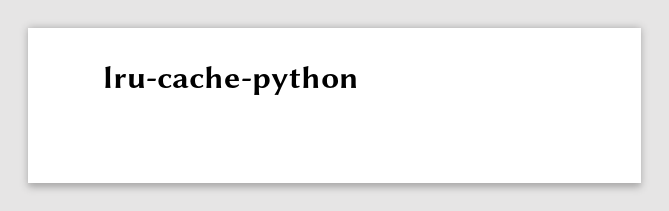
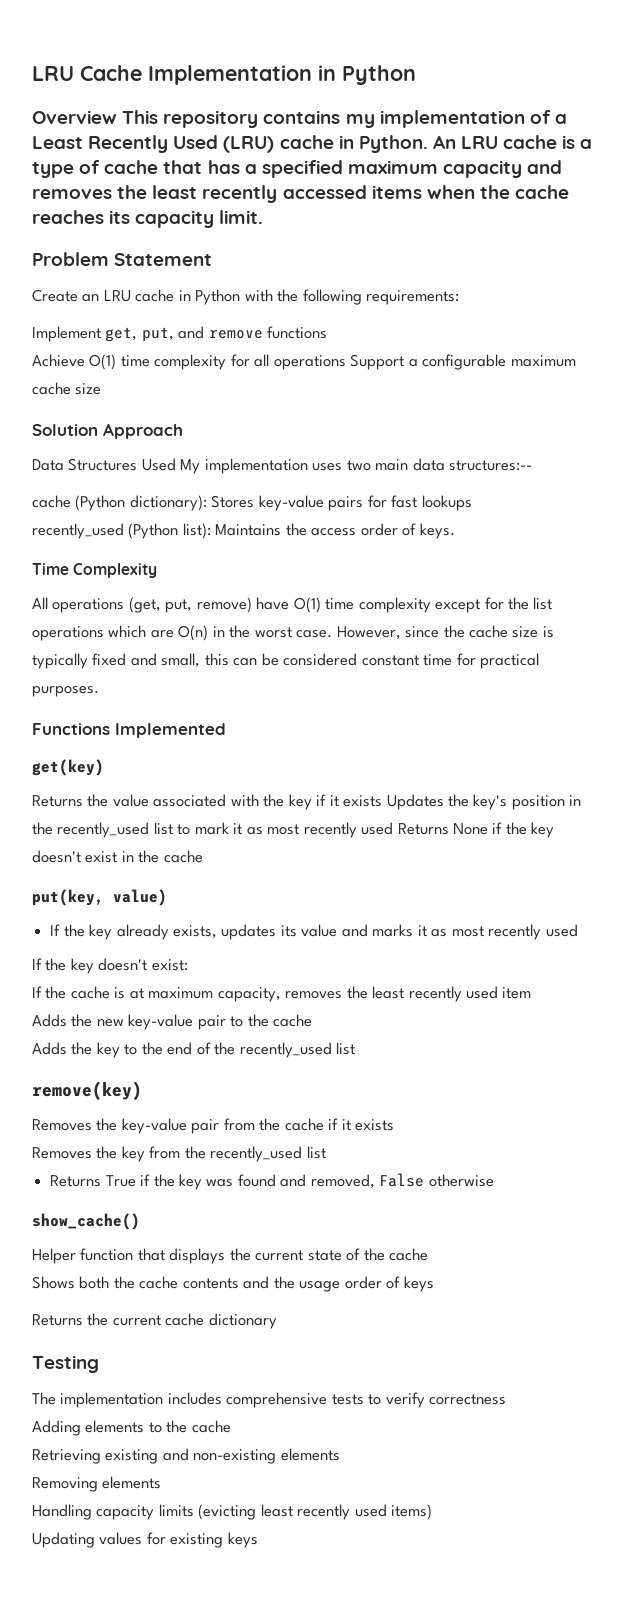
- lru-cache-python
+ LRU Cache Implementation in Python
+ Overview This repository contains my implementation of a Least Recently Used (LRU) cache in Python. An LRU cache is a type of cache that has a specified maximum capacity and removes the least recently accessed items when the cache reaches its capacity limit.
+ Problem Statement
+ Create an LRU cache in Python with the following requirements:
+ Implement get, put, and remove functions
+ Achieve O(1) time complexity for all operations Support a configurable maximum cache size
+ Solution Approach
+ Data Structures Used My implementation uses two main data structures:--
+ cache (Python dictionary): Stores key-value pairs for fast lookups
+ recently_used (Python list): Maintains the access order of keys.
+ Time Complexity
+ All operations (get, put, remove) have O(1) time complexity except for the list operations which are O(n) in the worst case. However, since the cache size is typically fixed and small, this can be considered constant time for practical purposes.
+ Functions Implemented
+ get(key)
+ Returns the value associated with the key if it exists Updates the key's position in the recently_used list to mark it as most recently used Returns None if the key doesn't exist in the cache
+ put(key, value)
+ If the key already exists, updates its value and marks it as most recently used
+ If the key doesn't exist:
+ If the cache is at maximum capacity, removes the least recently used item
+ Adds the new key-value pair to the cache
+ Adds the key to the end of the recently_used list
+ remove(key)
+ Removes the key-value pair from the cache if it exists
+ Removes the key from the recently_used list
+ Returns True if the key was found and removed, False otherwise
+ show_cache()
+ Helper function that displays the current state of the cache
+ Shows both the cache contents and the usage order of keys
+ Returns the current cache dictionary
+ Testing
+ The implementation includes comprehensive tests to verify correctness
+ Adding elements to the cache
+ Retrieving existing and non-existing elements
+ Removing elements
+ Handling capacity limits (evicting least recently used items)
+ Updating values for existing keys

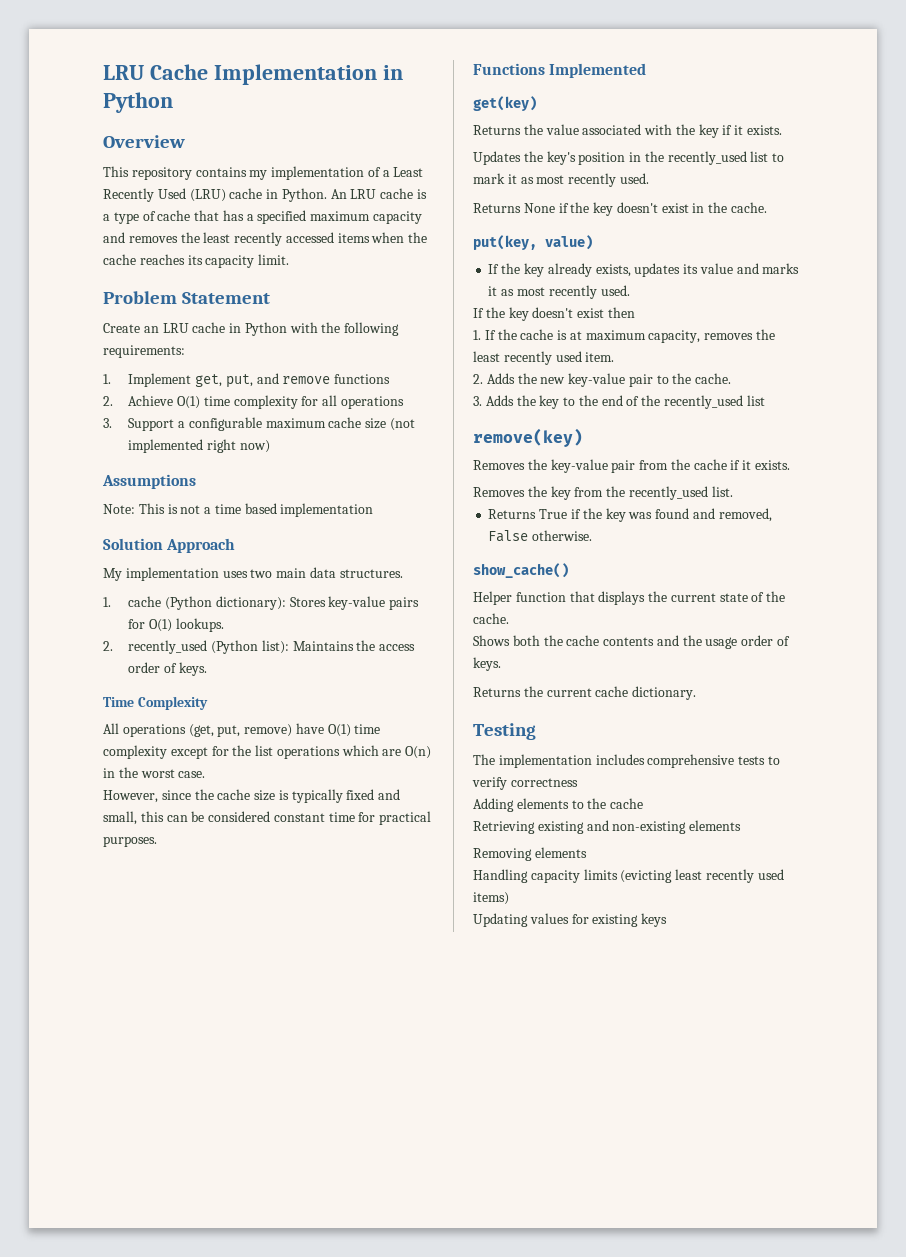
- Overview This repository contains my implementation of a Least Recently Used (LRU) cache in Python.
+ Overview
+ This repository contains my implementation of a Least Recently Used (LRU) cache in Python.
- Implement get, put, and remove functions
+ 1. Implement get, put, and remove functions
- Achieve O(1) time complexity for all operations Support a configurable maximum cache size
+ 2. Achieve O(1) time complexity for all operations
+ 3. Support a configurable maximum cache size (not implemented right now)
+ Assumptions
+ Note: This is not a time based implementation
- Data Structures Used My implementation uses two main data structures:--
- cache (Python dictionary): Stores key-value pairs for fast lookups
- recently_used (Python list): Maintains the access order of keys.
+ My implementation uses two main data structures.
+ 1. cache (Python dictionary): Stores key-value pairs for O(1) lookups.
+ 2. recently_used (Python list): Maintains the access order of keys.
- All operations (get, put, remove) have O(1) time complexity except for the list operations which are O(n) in the worst case. However, since the cache size is typically fixed and small, this can be considered constant time for practical purposes.
+ All operations (get, put, remove) have O(1) time complexity except for the list operations which are O(n) in the worst case.
+ However, since the cache size is typically fixed and small, this can be considered constant time for practical purposes.
- Returns the value associated with the key if it exists Updates the key's position in the recently_used list to mark it as most recently used Returns None if the key doesn't exist in the cache
+ Returns the value associated with the key if it exists.
+ Updates the key's position in the recently_used list to mark it as most recently used.
+ Returns None if the key doesn't exist in the cache.
- If the key already exists, updates its value and marks it as most recently used
+ If the key already exists, updates its value and marks it as most recently used.
- If the key doesn't exist:
- If the cache is at maximum capacity, removes the least recently used item
- Adds the new key-value pair to the cache
- Adds the key to the end of the recently_used list
+ If the key doesn't exist then
+ 1. If the cache is at maximum capacity, removes the least recently used item.
+ 2. Adds the new key-value pair to the cache.
+ 3. Adds the key to the end of the recently_used list
- Removes the key-value pair from the cache if it exists
+ Removes the key-value pair from the cache if it exists.
- Removes the key from the recently_used list
+ Removes the key from the recently_used list.
- Returns True if the key was found and removed, False otherwise
+ Returns True if the key was found and removed, False otherwise.
- Helper function that displays the current state of the cache
+ Helper function that displays the current state of the cache.
- Shows both the cache contents and the usage order of keys
+ Shows both the cache contents and the usage order of keys.
- Returns the current cache dictionary
+ Returns the current cache dictionary.

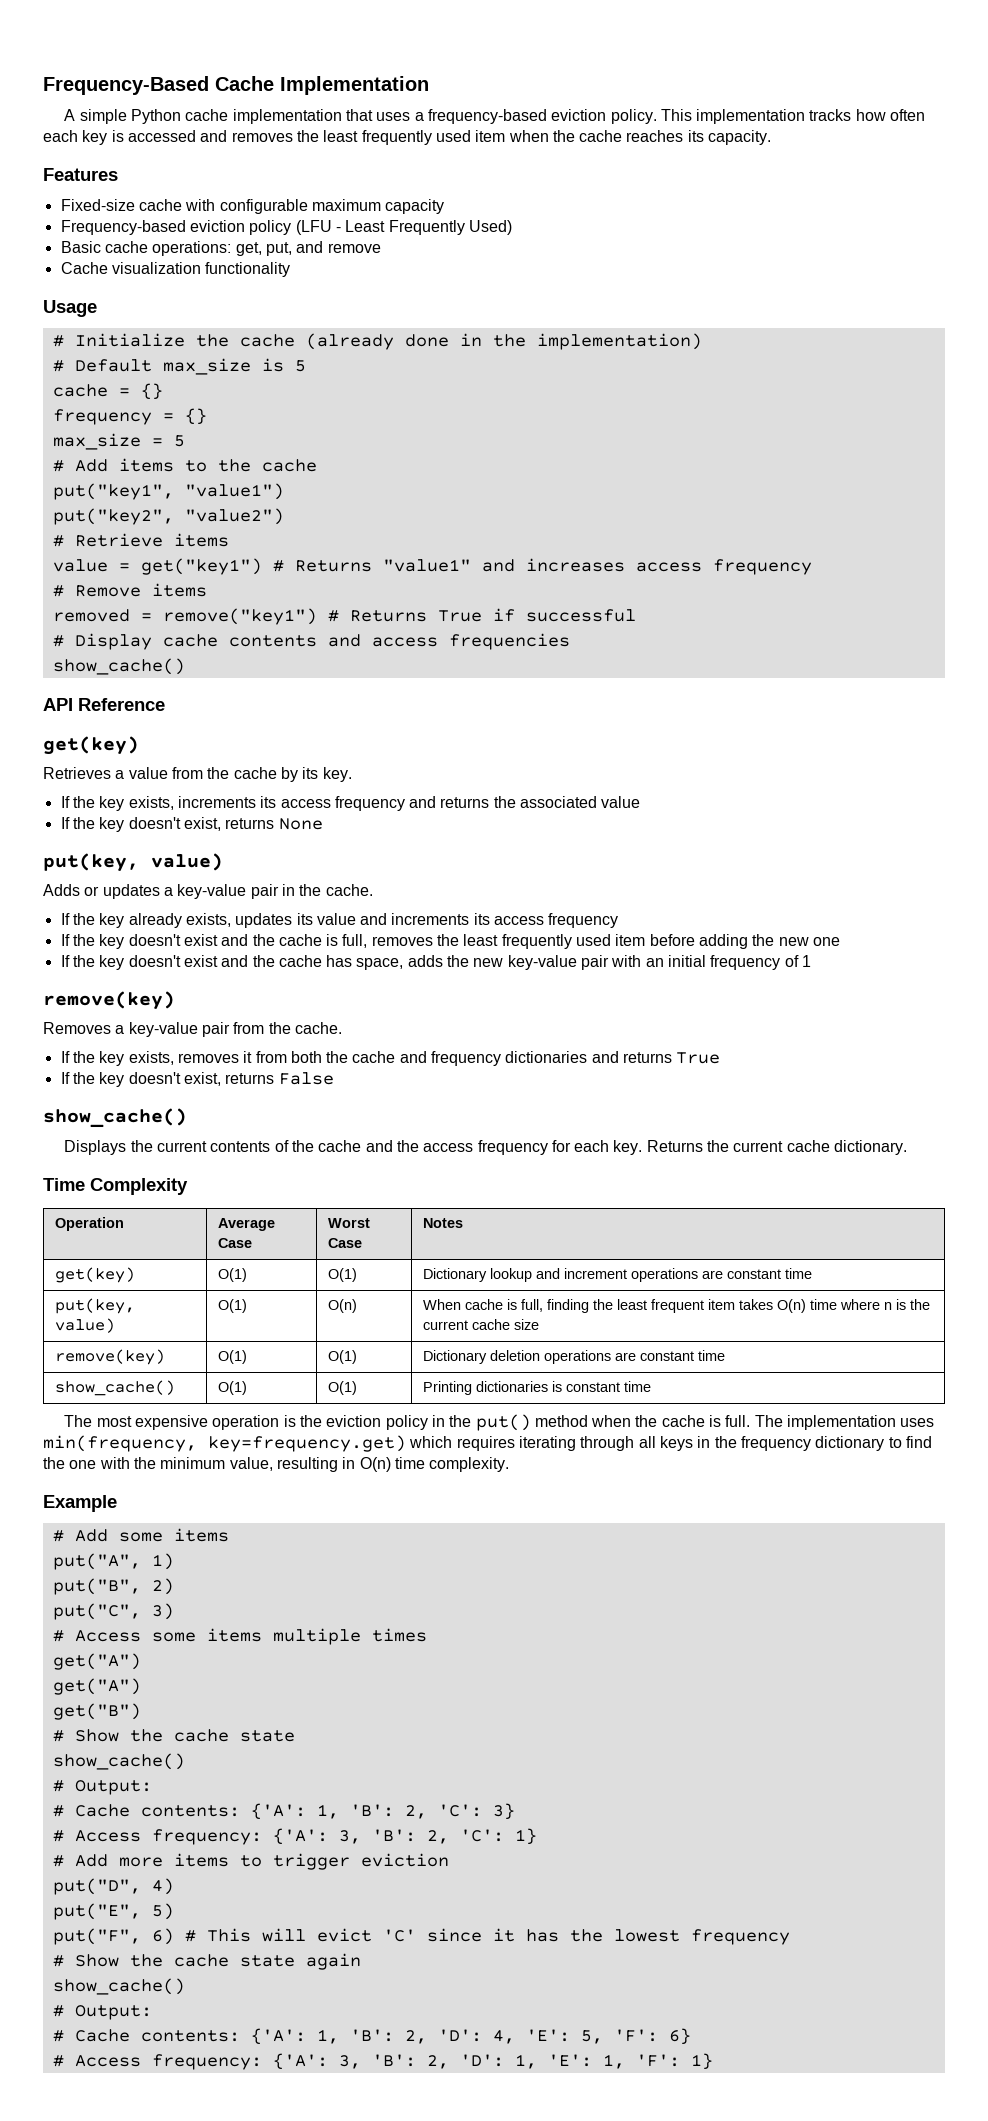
- LRU Cache Implementation in Python
- Overview
- This repository contains my implementation of a Least Recently Used (LRU) cache in Python. An LRU cache is a type of cache that has a specified maximum capacity and removes the least recently accessed items when the cache reaches its capacity limit.
- Problem Statement
- Create an LRU cache in Python with the following requirements:
- 1. Implement get, put, and remove functions
- 2. Achieve O(1) time complexity for all operations
- 3. Support a configurable maximum cache size (not implemented right now)
- Assumptions
- Note: This is not a time based implementation
- Solution Approach
- My implementation uses two main data structures.
- 1. cache (Python dictionary): Stores key-value pairs for O(1) lookups.
- 2. recently_used (Python list): Maintains the access order of keys.
- Time Complexity
- All operations (get, put, remove) have O(1) time complexity except for the list operations which are O(n) in the worst case.
- However, since the cache size is typically fixed and small, this can be considered constant time for practical purposes.
- Functions Implemented
+ Frequency-Based Cache Implementation
+ A simple Python cache implementation that uses a frequency-based eviction policy. This implementation tracks how often each key is accessed and removes the least frequently used item when the cache reaches its capacity.
+ Features
+ Fixed-size cache with configurable maximum capacity
+ Frequency-based eviction policy (LFU - Least Frequently Used)
+ Basic cache operations: get, put, and remove
+ Cache visualization functionality
+ Usage
+ # Initialize the cache (already done in the implementation)
+ # Default max_size is 5
+ cache = {}
+ frequency = {}
+ max_size = 5
+ # Add items to the cache
+ put("key1", "value1")
+ put("key2", "value2")
+ # Retrieve items
+ value = get("key1") # Returns "value1" and increases access frequency
+ # Remove items
+ removed = remove("key1") # Returns True if successful
+ # Display cache contents and access frequencies
+ show_cache()
+ API Reference
  get(key)
- Returns the value associated with the key if it exists.
- Updates the key's position in the recently_used list to mark it as most recently used.
- Returns None if the key doesn't exist in the cache.
+ Retrieves a value from the cache by its key.
+ If the key exists, increments its access frequency and returns the associated value
+ If the key doesn't exist, returns None
+ put(key, value)
+ Adds or updates a key-value pair in the cache.
- put(key, value)
- If the key already exists, updates its value and marks it as most recently used.
- If the key doesn't exist then
- 1. If the cache is at maximum capacity, removes the least recently used item.
- 2. Adds the new key-value pair to the cache.
- 3. Adds the key to the end of the recently_used list
+ If the key already exists, updates its value and increments its access frequency
+ If the key doesn't exist and the cache is full, removes the least frequently used item before adding the new one
+ If the key doesn't exist and the cache has space, adds the new key-value pair with an initial frequency of 1
- Removes the key-value pair from the cache if it exists.
- Removes the key from the recently_used list.
- Returns True if the key was found and removed, False otherwise.
+ Removes a key-value pair from the cache.
+ If the key exists, removes it from both the cache and frequency dictionaries and returns True
+ If the key doesn't exist, returns False
  show_cache()
- Helper function that displays the current state of the cache.
- Shows both the cache contents and the usage order of keys.
- Returns the current cache dictionary.
+ Displays the current contents of the cache and the access frequency for each key. Returns the current cache dictionary.
- Testing
- The implementation includes comprehensive tests to verify correctness
- Adding elements to the cache
- Retrieving existing and non-existing elements
- Removing elements
- Handling capacity limits (evicting least recently used items)
- Updating values for existing keys
+ Time Complexity
+ Operation | Average Case | Worst Case | Notes
+ get(key) | O(1) | O(1) | Dictionary lookup and increment operations are constant time
+ put(key, value) | O(1) | O(n) | When cache is full, finding the least frequent item takes O(n) time where n is the current cache size
+ remove(key) | O(1) | O(1) | Dictionary deletion operations are constant time
+ show_cache() | O(1) | O(1) | Printing dictionaries is constant time
+ The most expensive operation is the eviction policy in the put() method when the cache is full. The implementation uses min(frequency, key=frequency.get) which requires iterating through all keys in the frequency dictionary to find the one with the minimum value, resulting in O(n) time complexity.
+ Example
+ # Add some items
+ put("A", 1)
+ put("B", 2)
+ put("C", 3)
+ # Access some items multiple times
+ get("A")
+ get("A")
+ get("B")
+ # Show the cache state
+ show_cache()
+ # Output:
+ # Cache contents: {'A': 1, 'B': 2, 'C': 3}
+ # Access frequency: {'A': 3, 'B': 2, 'C': 1}
+ # Add more items to trigger eviction
+ put("D", 4)
+ put("E", 5)
+ put("F", 6) # This will evict 'C' since it has the lowest frequency
+ # Show the cache state again
+ show_cache()
+ # Output:
+ # Cache contents: {'A': 1, 'B': 2, 'D': 4, 'E': 5, 'F': 6}
+ # Access frequency: {'A': 3, 'B': 2, 'D': 1, 'E': 1, 'F': 1}

